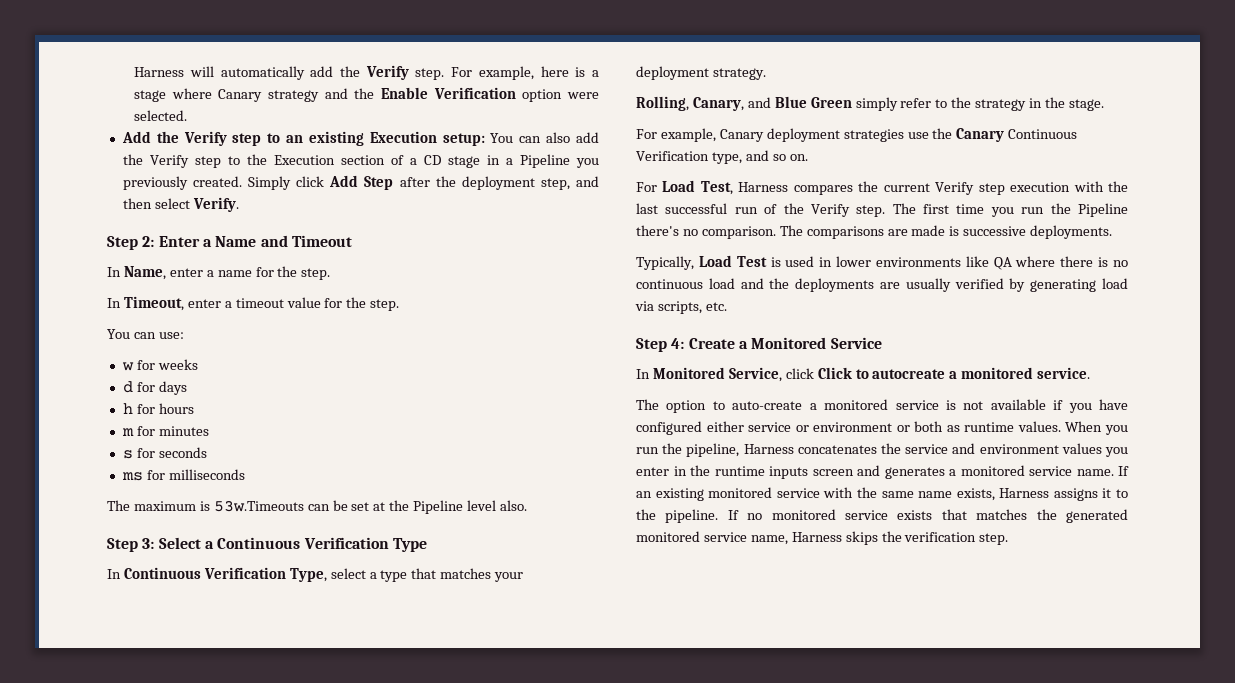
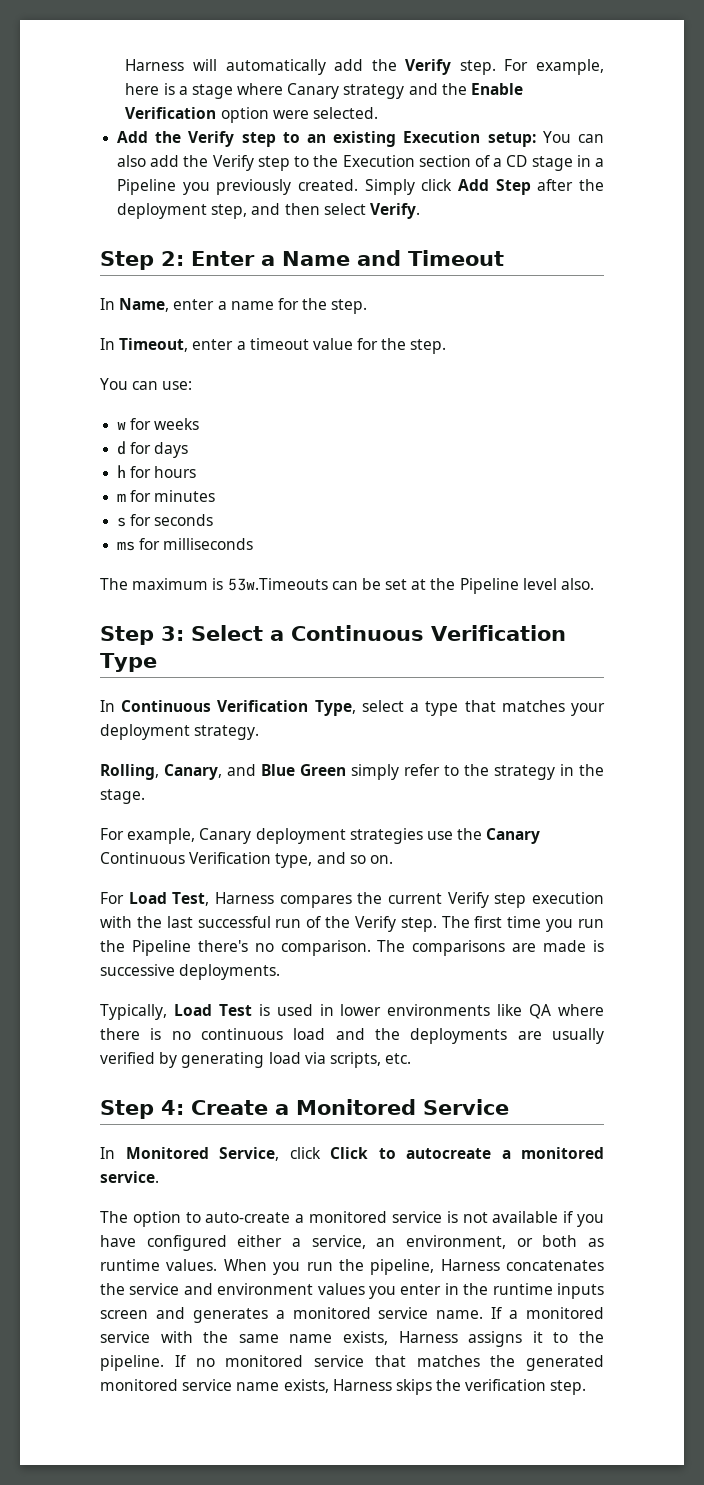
- The option to auto-create a monitored service is not available if you have configured either service or environment or both as runtime values.
+ The option to auto-create a monitored service is not available if you have configured either a service, an environment, or both as runtime values.
- If an existing monitored service with the same name exists, Harness assigns it to the pipeline.
+ If a monitored service with the same name exists, Harness assigns it to the pipeline.
- If no monitored service exists that matches the generated monitored service name, Harness skips the verification step.
+ If no monitored service that matches the generated monitored service name exists, Harness skips the verification step.

